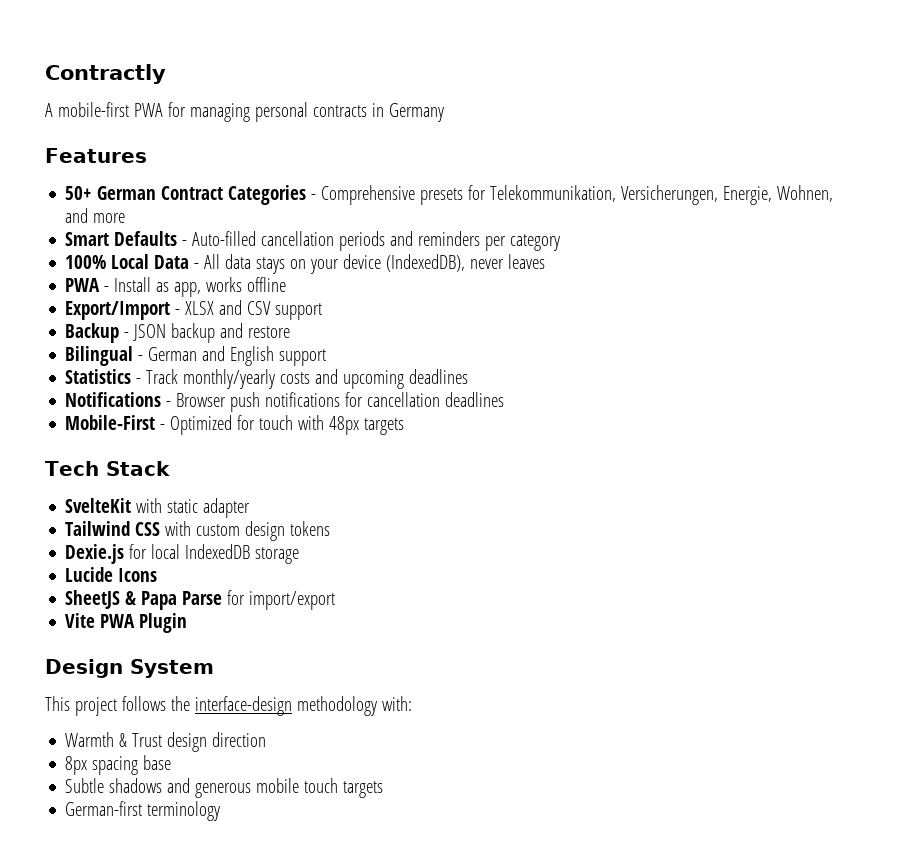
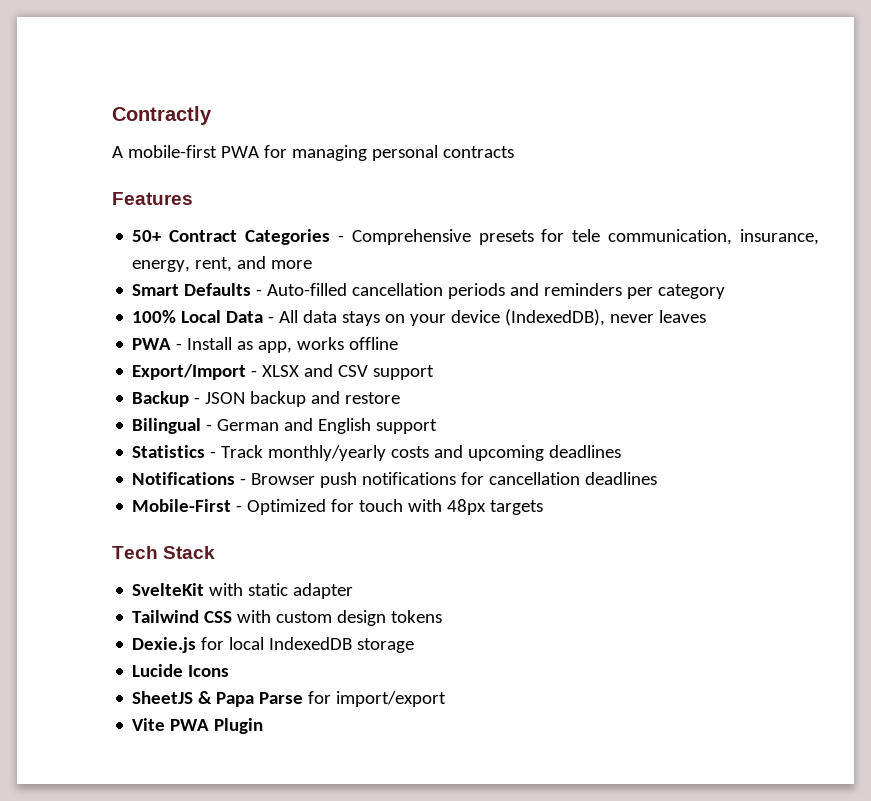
- A mobile-first PWA for managing personal contracts in Germany
+ A mobile-first PWA for managing personal contracts
- 50+ German Contract Categories - Comprehensive presets for Telekommunikation, Versicherungen, Energie, Wohnen, and more
+ 50+ Contract Categories - Comprehensive presets for tele communication, insurance, energy, rent, and more
- Design System
- This project follows the interface-design methodology with:
- Warmth & Trust design direction
- 8px spacing base
- Subtle shadows and generous mobile touch targets
- German-first terminology

